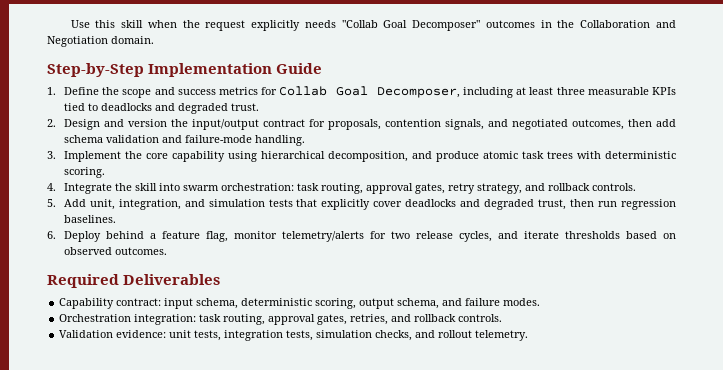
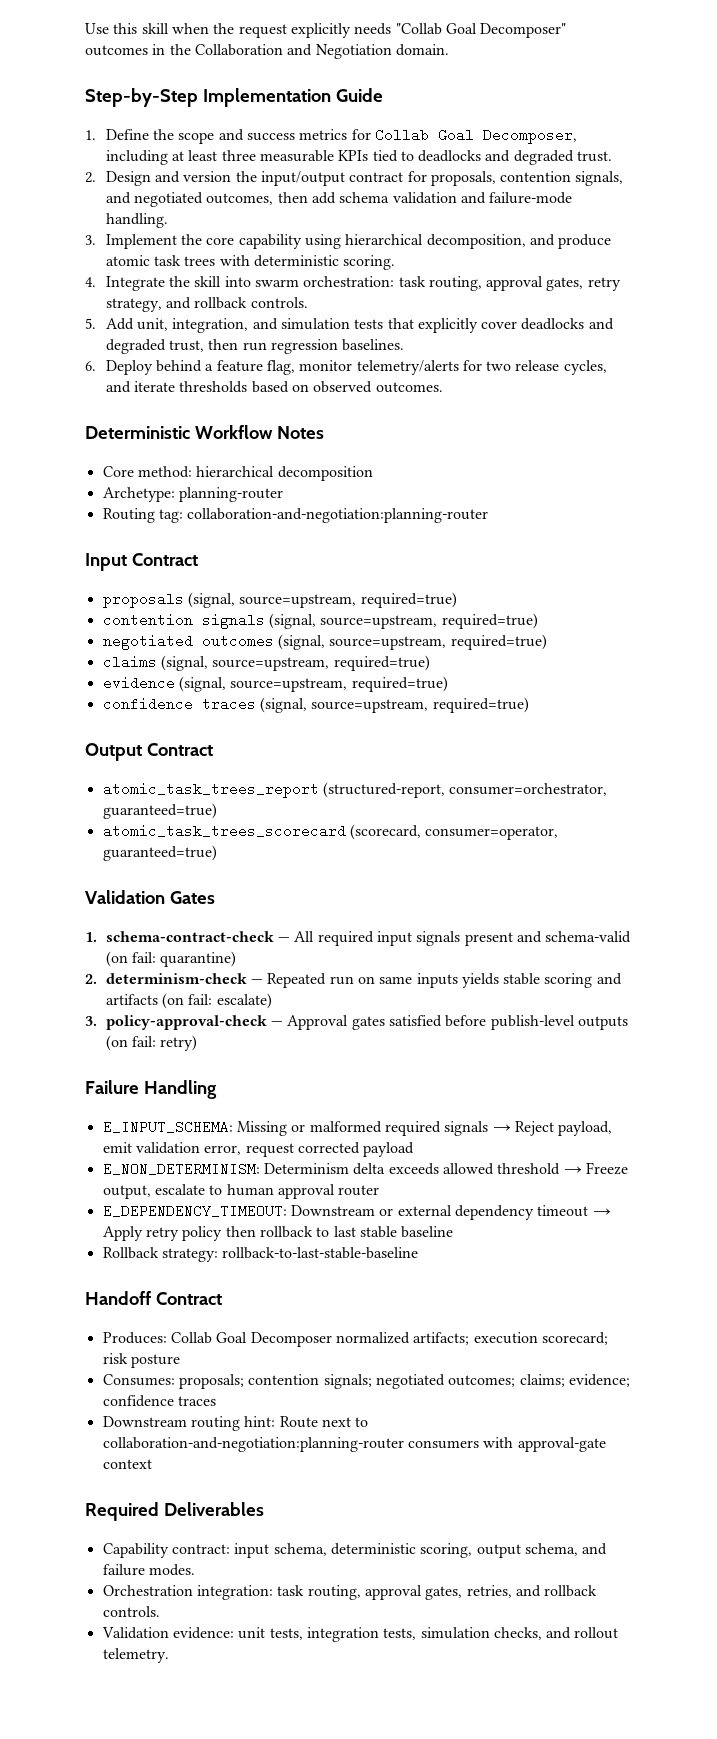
+ Deterministic Workflow Notes
+ Core method: hierarchical decomposition
+ Archetype: planning-router
+ Routing tag: collaboration-and-negotiation:planning-router
+ Input Contract
+ proposals (signal, source=upstream, required=true)
+ contention signals (signal, source=upstream, required=true)
+ negotiated outcomes (signal, source=upstream, required=true)
+ claims (signal, source=upstream, required=true)
+ evidence (signal, source=upstream, required=true)
+ confidence traces (signal, source=upstream, required=true)
+ Output Contract
+ atomic_task_trees_report (structured-report, consumer=orchestrator, guaranteed=true)
+ atomic_task_trees_scorecard (scorecard, consumer=operator, guaranteed=true)
+ Validation Gates
+ 1. schema-contract-check — All required input signals present and schema-valid (on fail: quarantine)
+ 2. determinism-check — Repeated run on same inputs yields stable scoring and artifacts (on fail: escalate)
+ 3. policy-approval-check — Approval gates satisfied before publish-level outputs (on fail: retry)
+ Failure Handling
+ E_INPUT_SCHEMA: Missing or malformed required signals → Reject payload, emit validation error, request corrected payload
+ E_NON_DETERMINISM: Determinism delta exceeds allowed threshold → Freeze output, escalate to human approval router
+ E_DEPENDENCY_TIMEOUT: Downstream or external dependency timeout → Apply retry policy then rollback to last stable baseline
+ Rollback strategy: rollback-to-last-stable-baseline
+ Handoff Contract
+ Produces: Collab Goal Decomposer normalized artifacts; execution scorecard; risk posture
+ Consumes: proposals; contention signals; negotiated outcomes; claims; evidence; confidence traces
+ Downstream routing hint: Route next to collaboration-and-negotiation:planning-router consumers with approval-gate context

